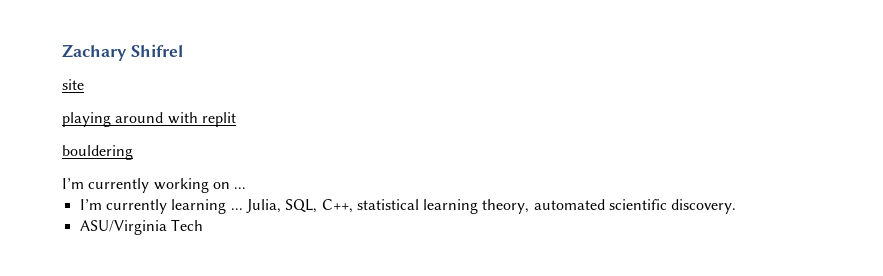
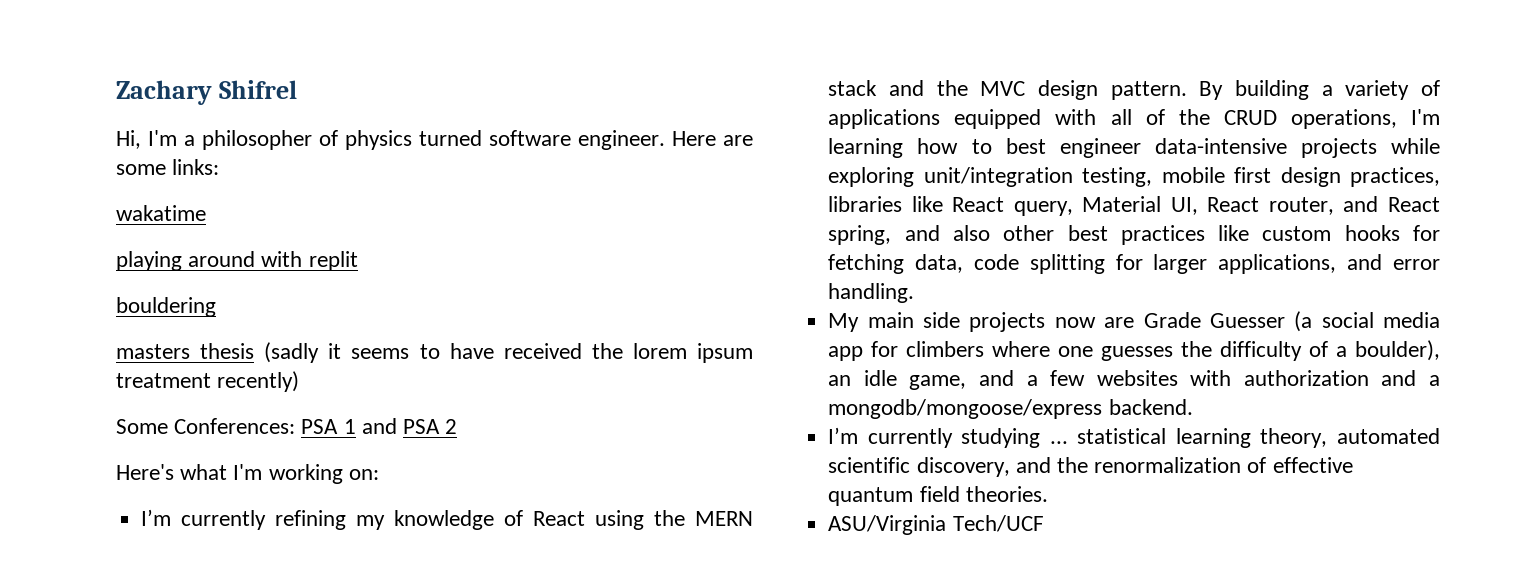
- site
+ Hi, I'm a philosopher of physics turned software engineer. Here are some links:
+ wakatime
- I’m currently working on ...
- I’m currently learning ... Julia, SQL, C++, statistical learning theory, automated scientific discovery.
+ masters thesis (sadly it seems to have received the lorem ipsum treatment recently)
+ Some Conferences: PSA 1 and PSA 2
+ Here's what I'm working on:
+ I’m currently refining my knowledge of React using the MERN stack and the MVC design pattern. By building a variety of applications equipped with all of the CRUD operations, I'm learning how to best engineer data-intensive projects while exploring unit/integration testing, mobile first design practices, libraries like React query, Material UI, React router, and React spring, and also other best practices like custom hooks for fetching data, code splitting for larger applications, and error handling.
+ My main side projects now are Grade Guesser (a social media app for climbers where one guesses the difficulty of a boulder), an idle game, and a few websites with authorization and a mongodb/mongoose/express backend.
+ I’m currently studying ... statistical learning theory, automated scientific discovery, and the renormalization of effective quantum field theories.
- ASU/Virginia Tech
+ ASU/Virginia Tech/UCF

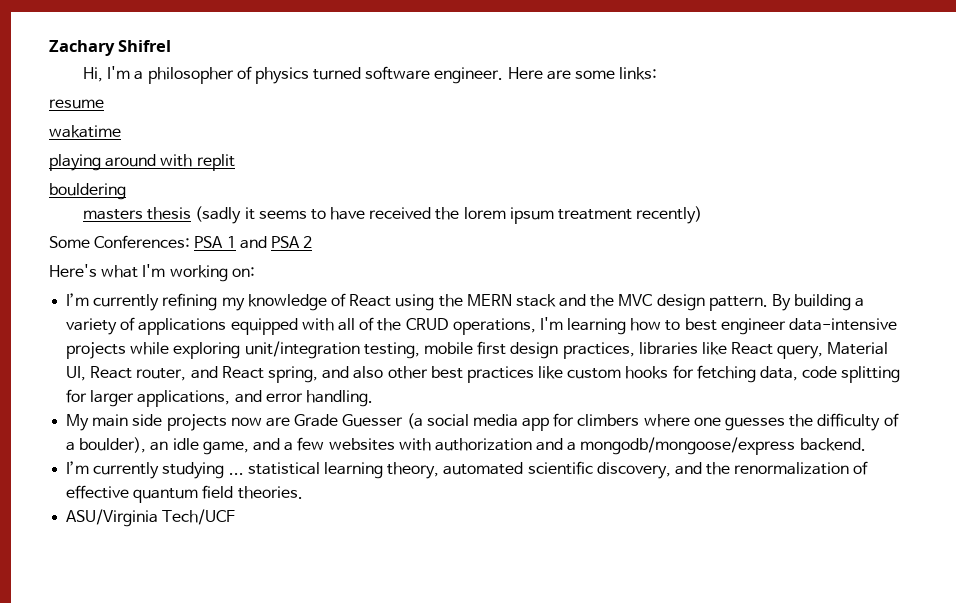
+ resume

